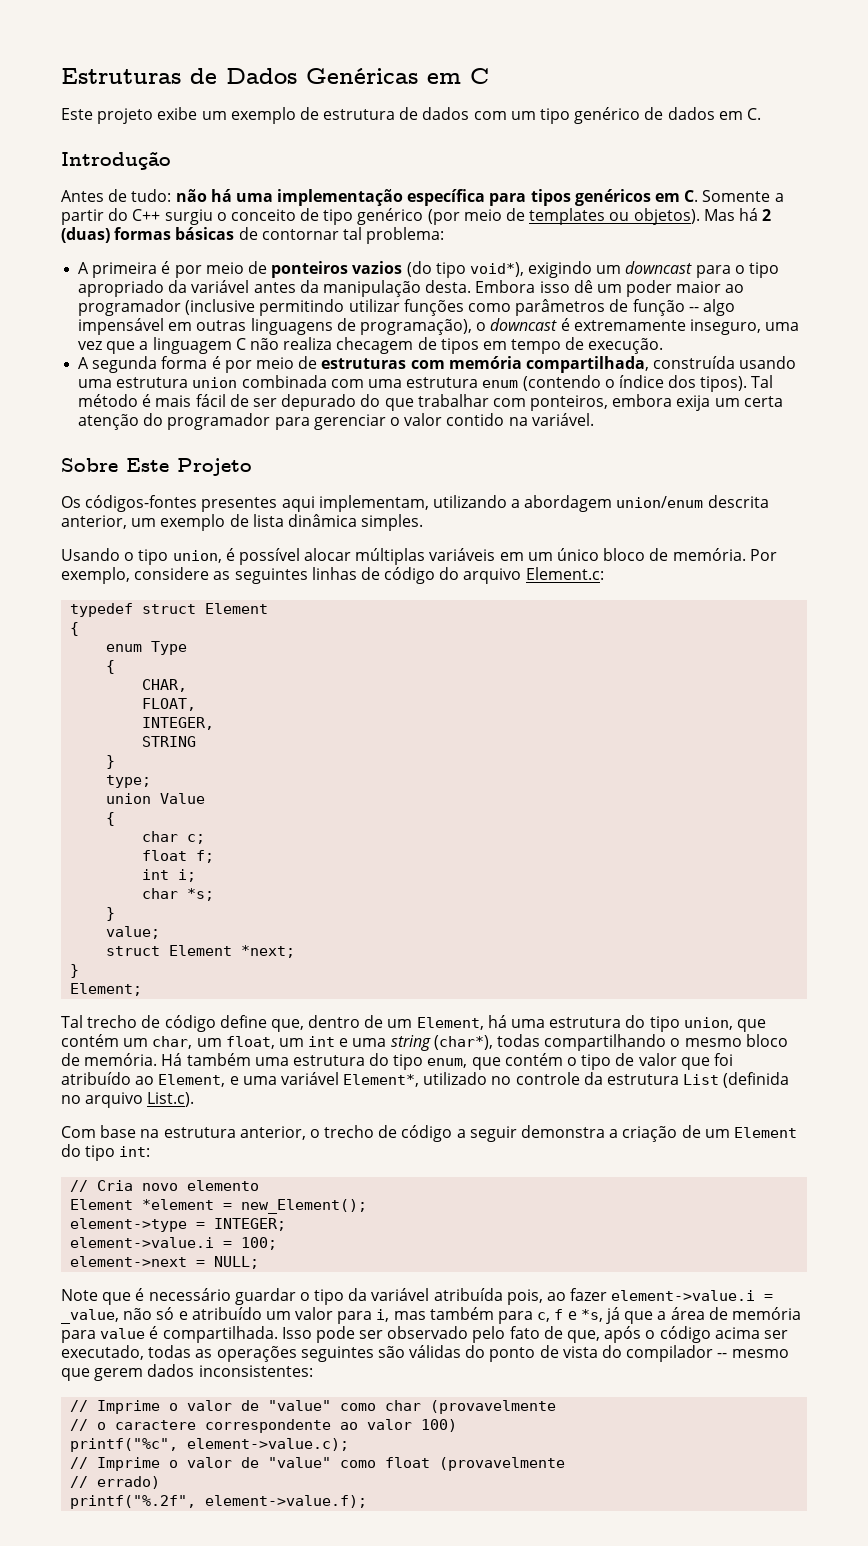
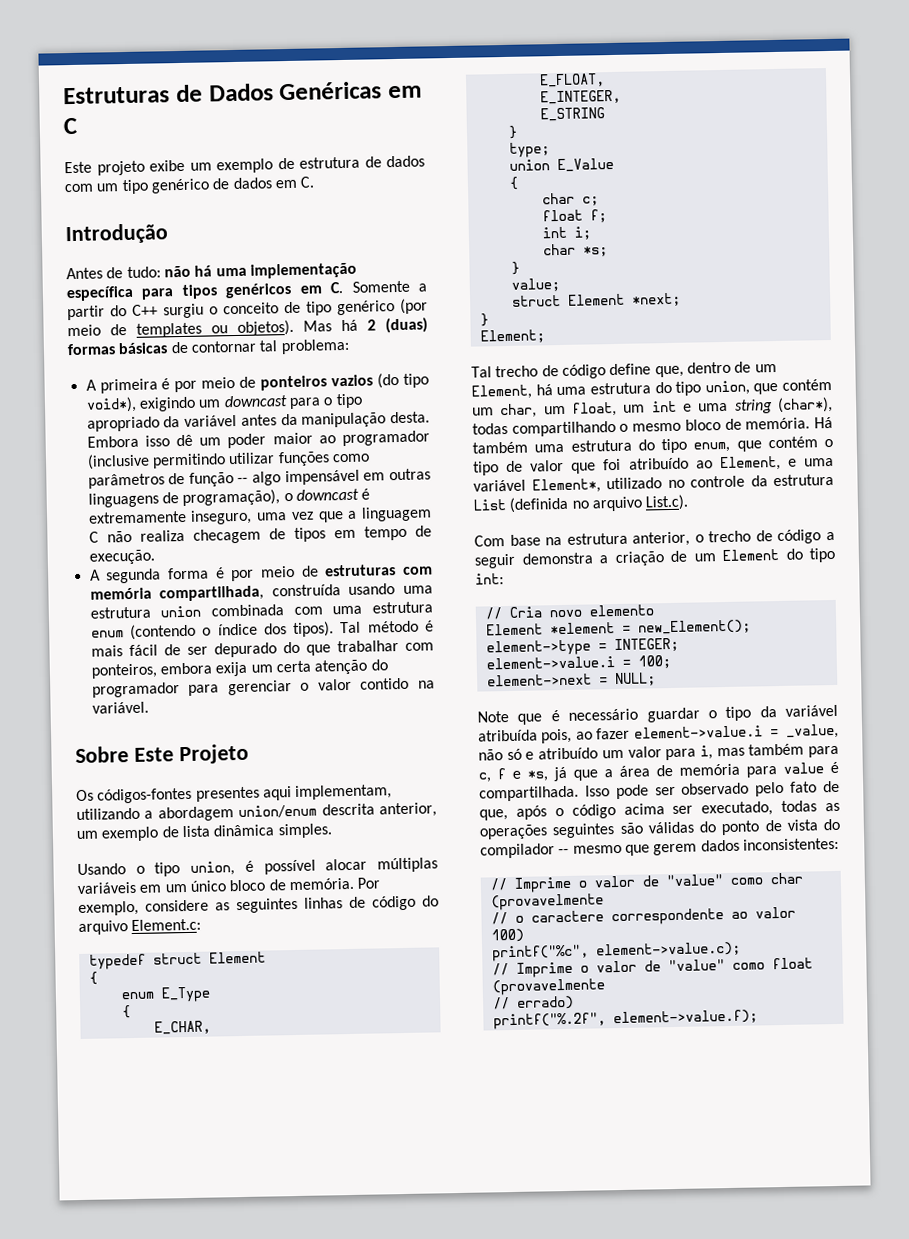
- enum Type
+ enum E_Type
  {
- CHAR,
- FLOAT,
- INTEGER,
- STRING
+ E_CHAR,
+ E_FLOAT,
+ E_INTEGER,
+ E_STRING
- union Value
+ union E_Value

